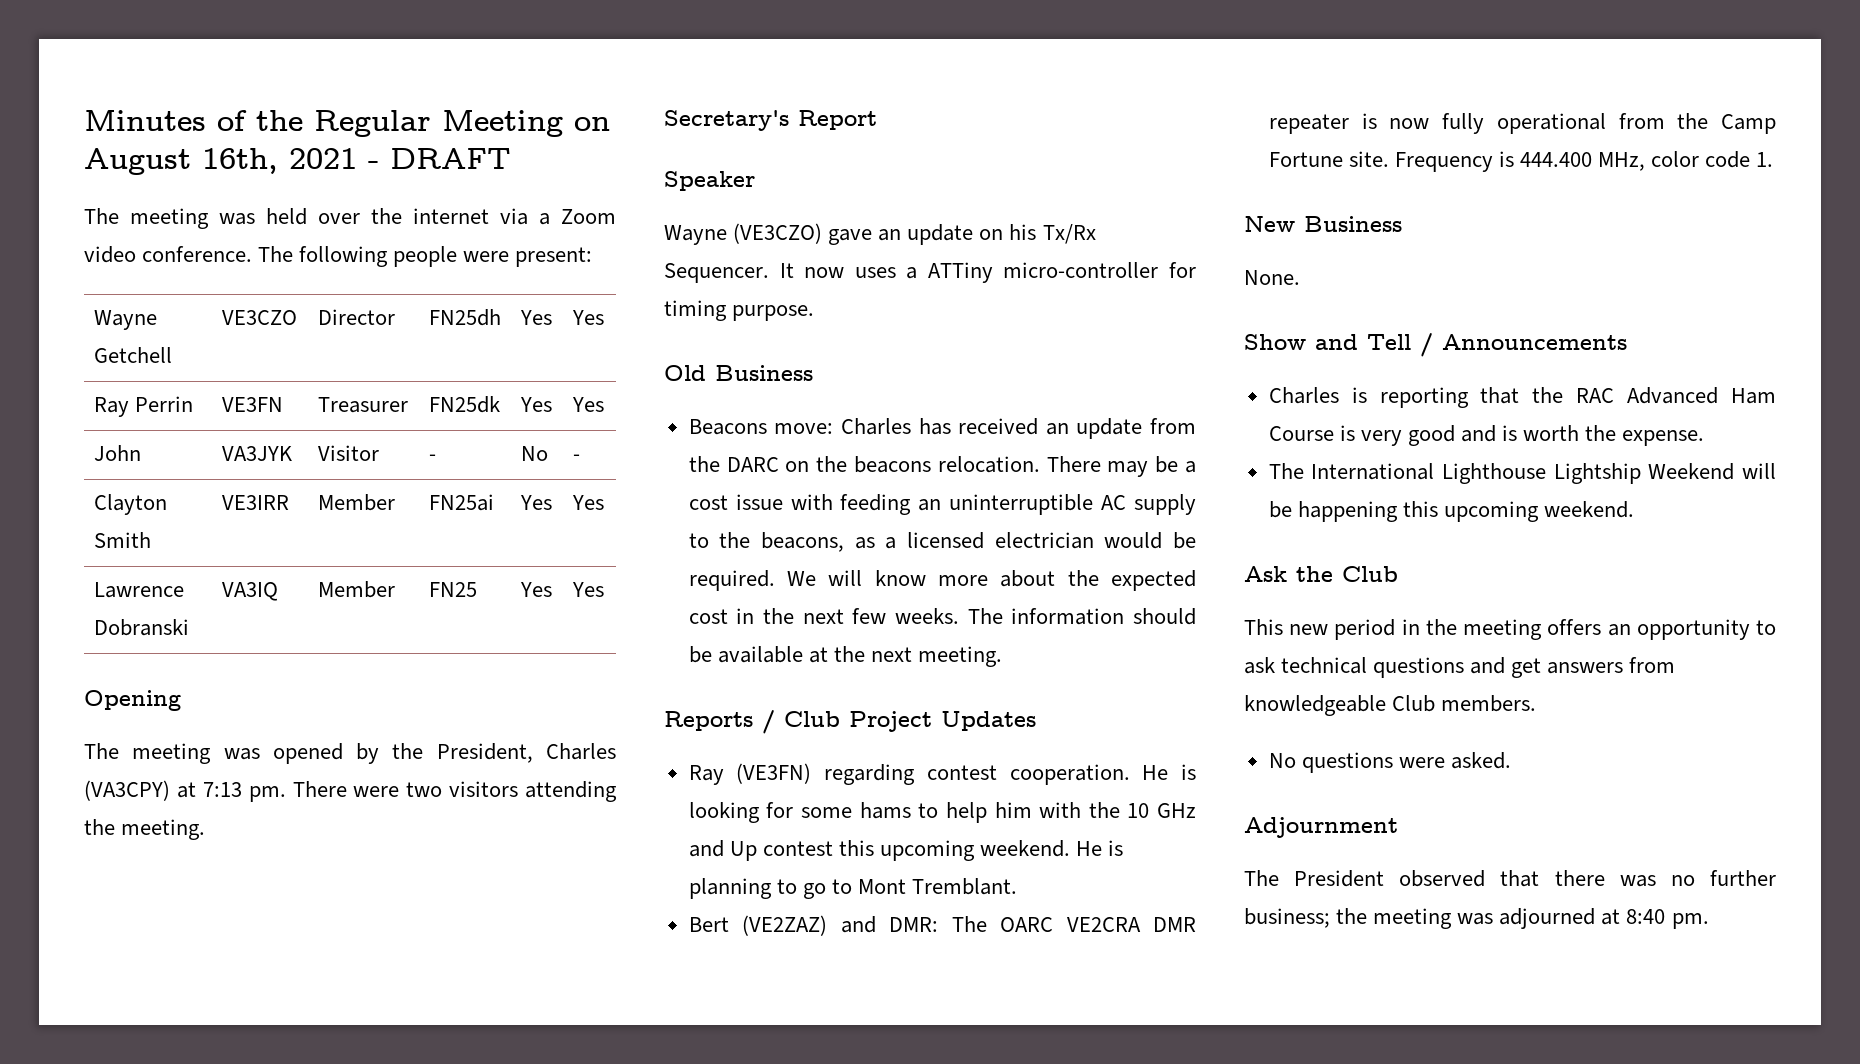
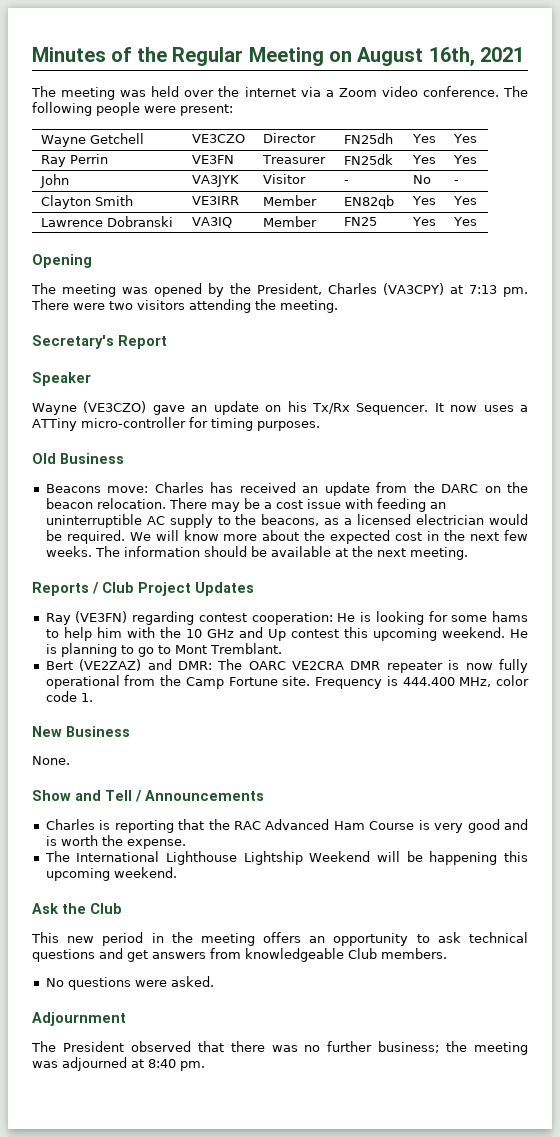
- Minutes of the Regular Meeting on August 16th, 2021 - DRAFT
+ Minutes of the Regular Meeting on August 16th, 2021
- Clayton Smith | VE3IRR | Member | FN25ai | Yes | Yes
+ Clayton Smith | VE3IRR | Member | EN82qb | Yes | Yes
- It now uses a ATTiny micro-controller for timing purpose.
+ It now uses a ATTiny micro-controller for timing purposes.
- Beacons move: Charles has received an update from the DARC on the beacons relocation.
+ Beacons move: Charles has received an update from the DARC on the beacon relocation.
- Ray (VE3FN) regarding contest cooperation. He is looking for some hams to help him with the 10 GHz and Up contest this upcoming weekend.
+ Ray (VE3FN) regarding contest cooperation: He is looking for some hams to help him with the 10 GHz and Up contest this upcoming weekend.

